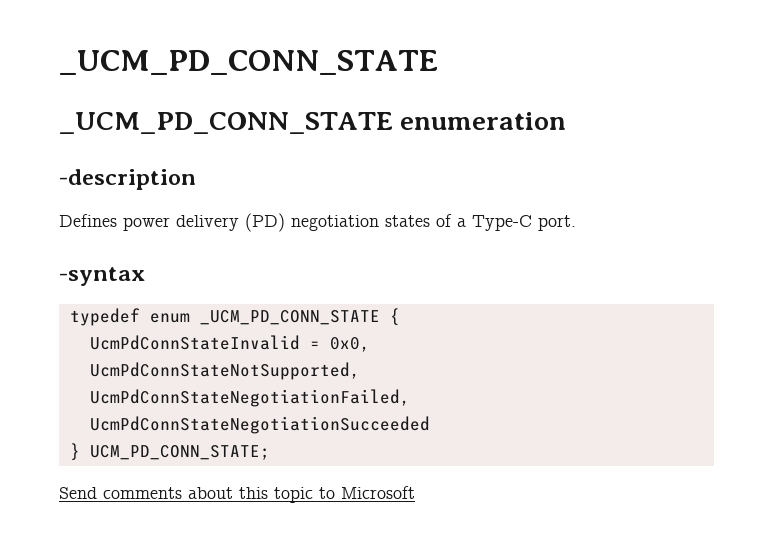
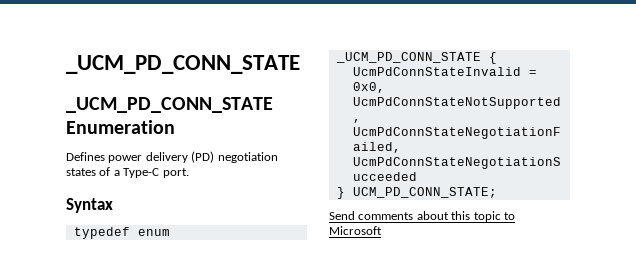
- _UCM_PD_CONN_STATE enumeration
- -description
+ _UCM_PD_CONN_STATE Enumeration
- -syntax
+ Syntax

